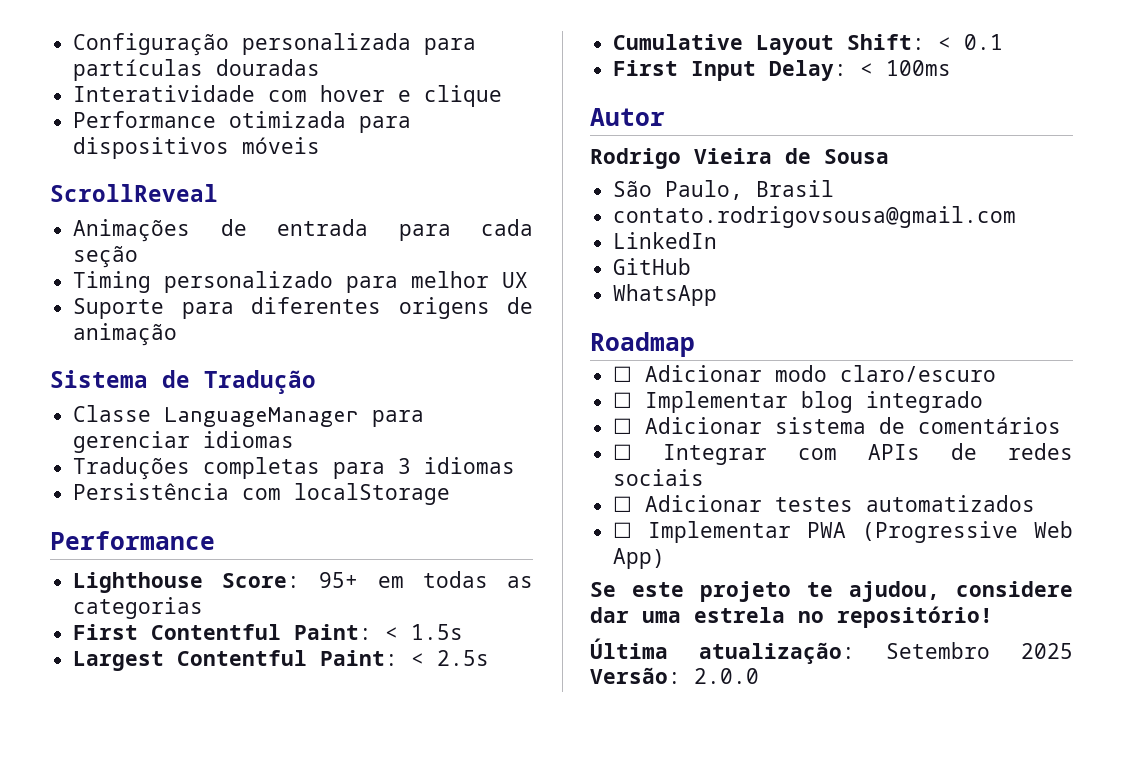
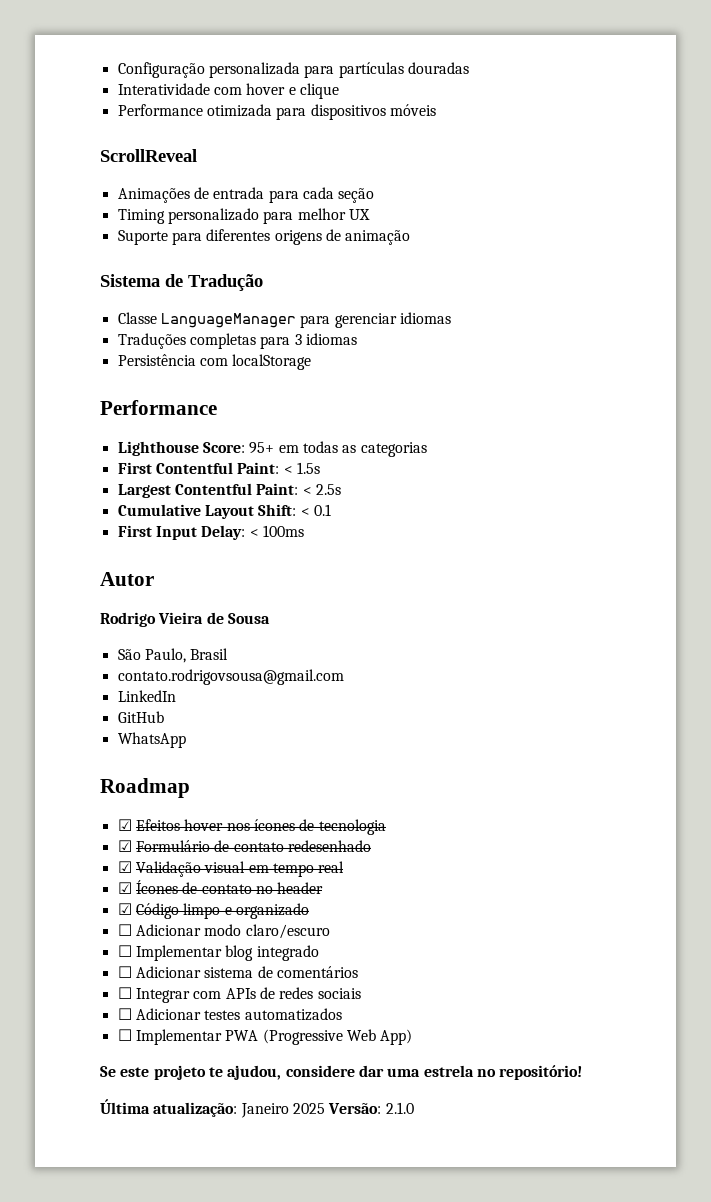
+ ☑ Efeitos hover nos ícones de tecnologia
+ ☑ Formulário de contato redesenhado
+ ☑ Validação visual em tempo real
+ ☑ Ícones de contato no header
+ ☑ Código limpo e organizado
- Última atualização: Setembro 2025 Versão: 2.0.0
+ Última atualização: Janeiro 2025 Versão: 2.1.0

